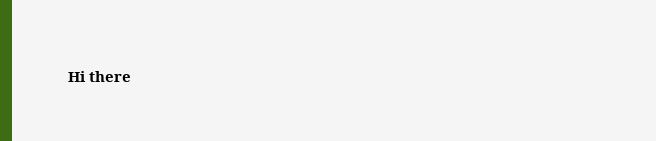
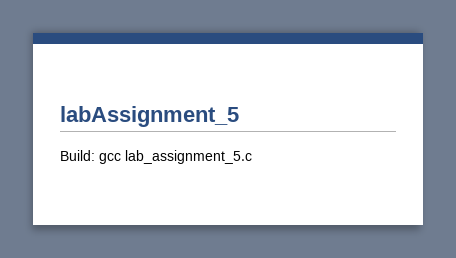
- Hi there
+ labAssignment_5
+ Build: gcc lab_assignment_5.c

